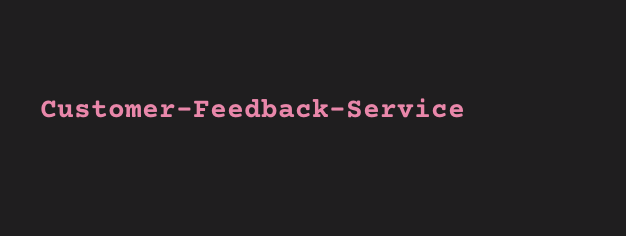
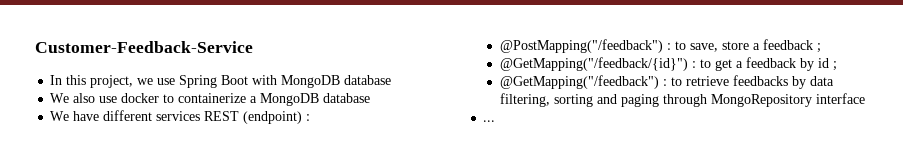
+ In this project, we use Spring Boot with MongoDB database
+ We also use docker to containerize a MongoDB database
+ We have different services REST (endpoint) :
+ @PostMapping("/feedback") : to save, store a feedback ;
+ @GetMapping("/feedback/{id}") : to get a feedback by id ;
+ @GetMapping("/feedback") : to retrieve feedbacks by data filtering, sorting and paging through MongoRepository interface
+ ...

